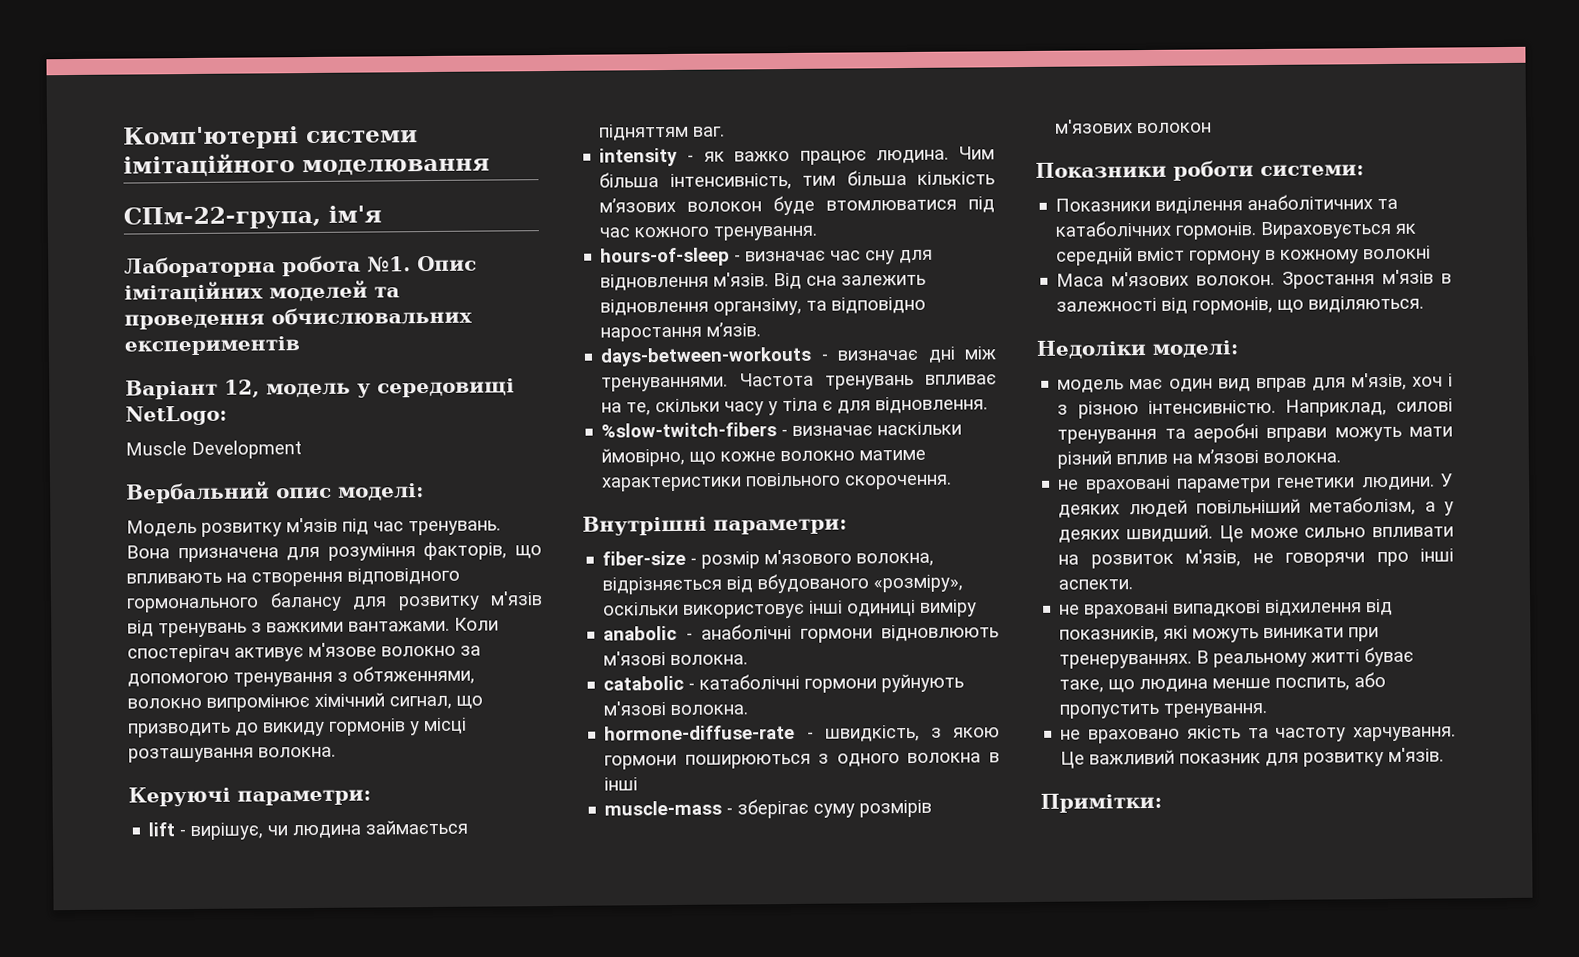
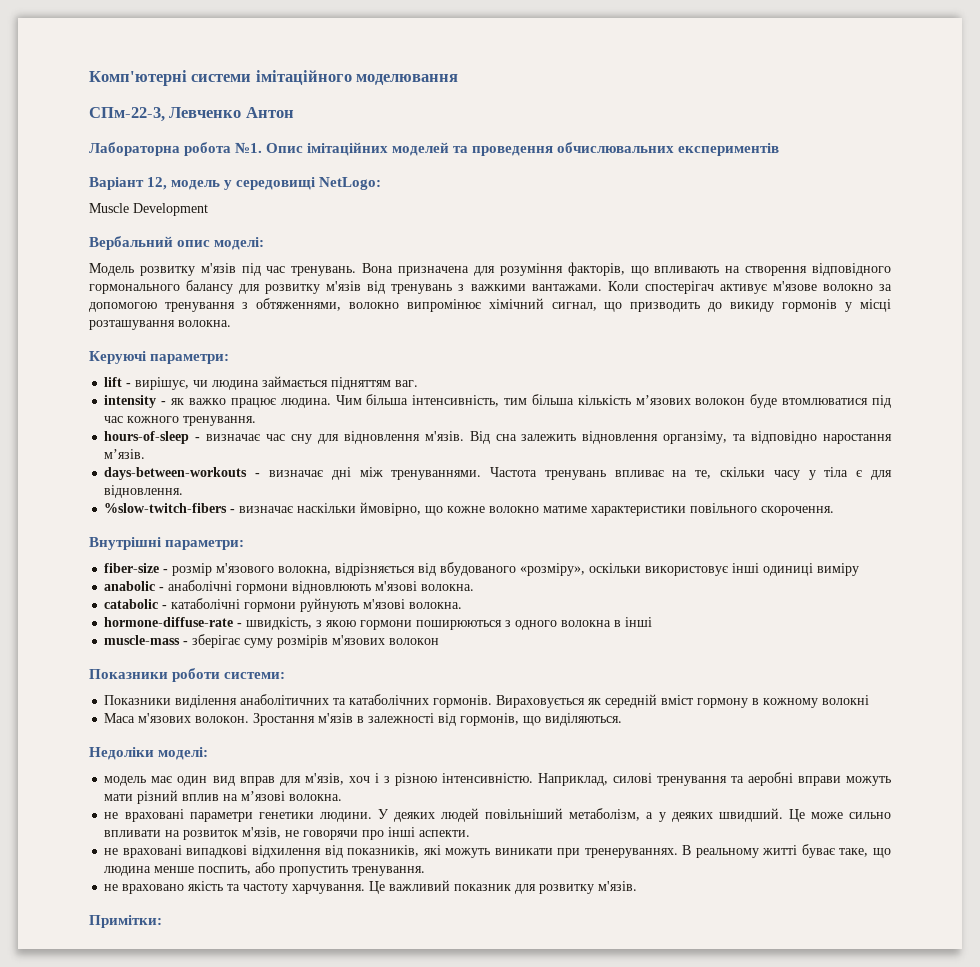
- СПм-22-група, ім'я
+ СПм-22-3, Левченко Антон

